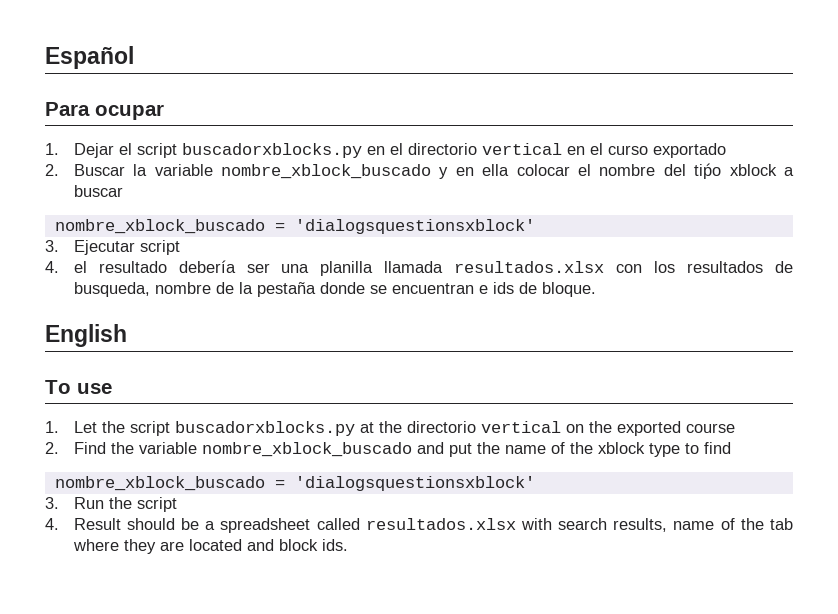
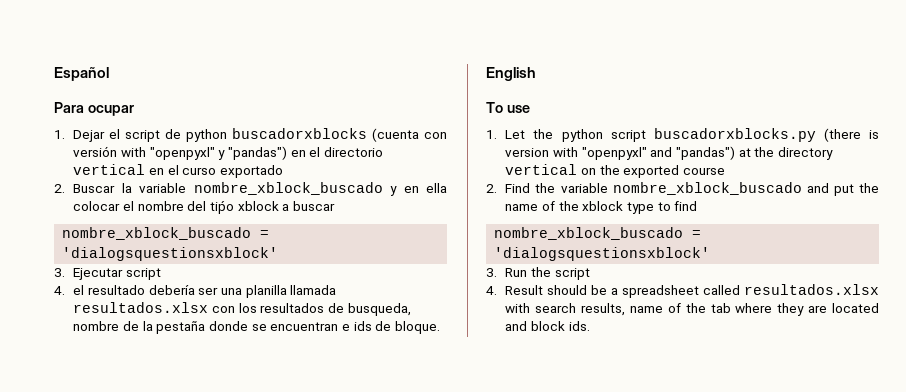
- 1. Dejar el script buscadorxblocks.py en el directorio vertical en el curso exportado
+ 1. Dejar el script de python buscadorxblocks (cuenta con versión with "openpyxl" y "pandas") en el directorio vertical en el curso exportado
- 1. Let the script buscadorxblocks.py at the directorio vertical on the exported course
+ 1. Let the python script buscadorxblocks.py (there is version with "openpyxl" and "pandas") at the directory vertical on the exported course

